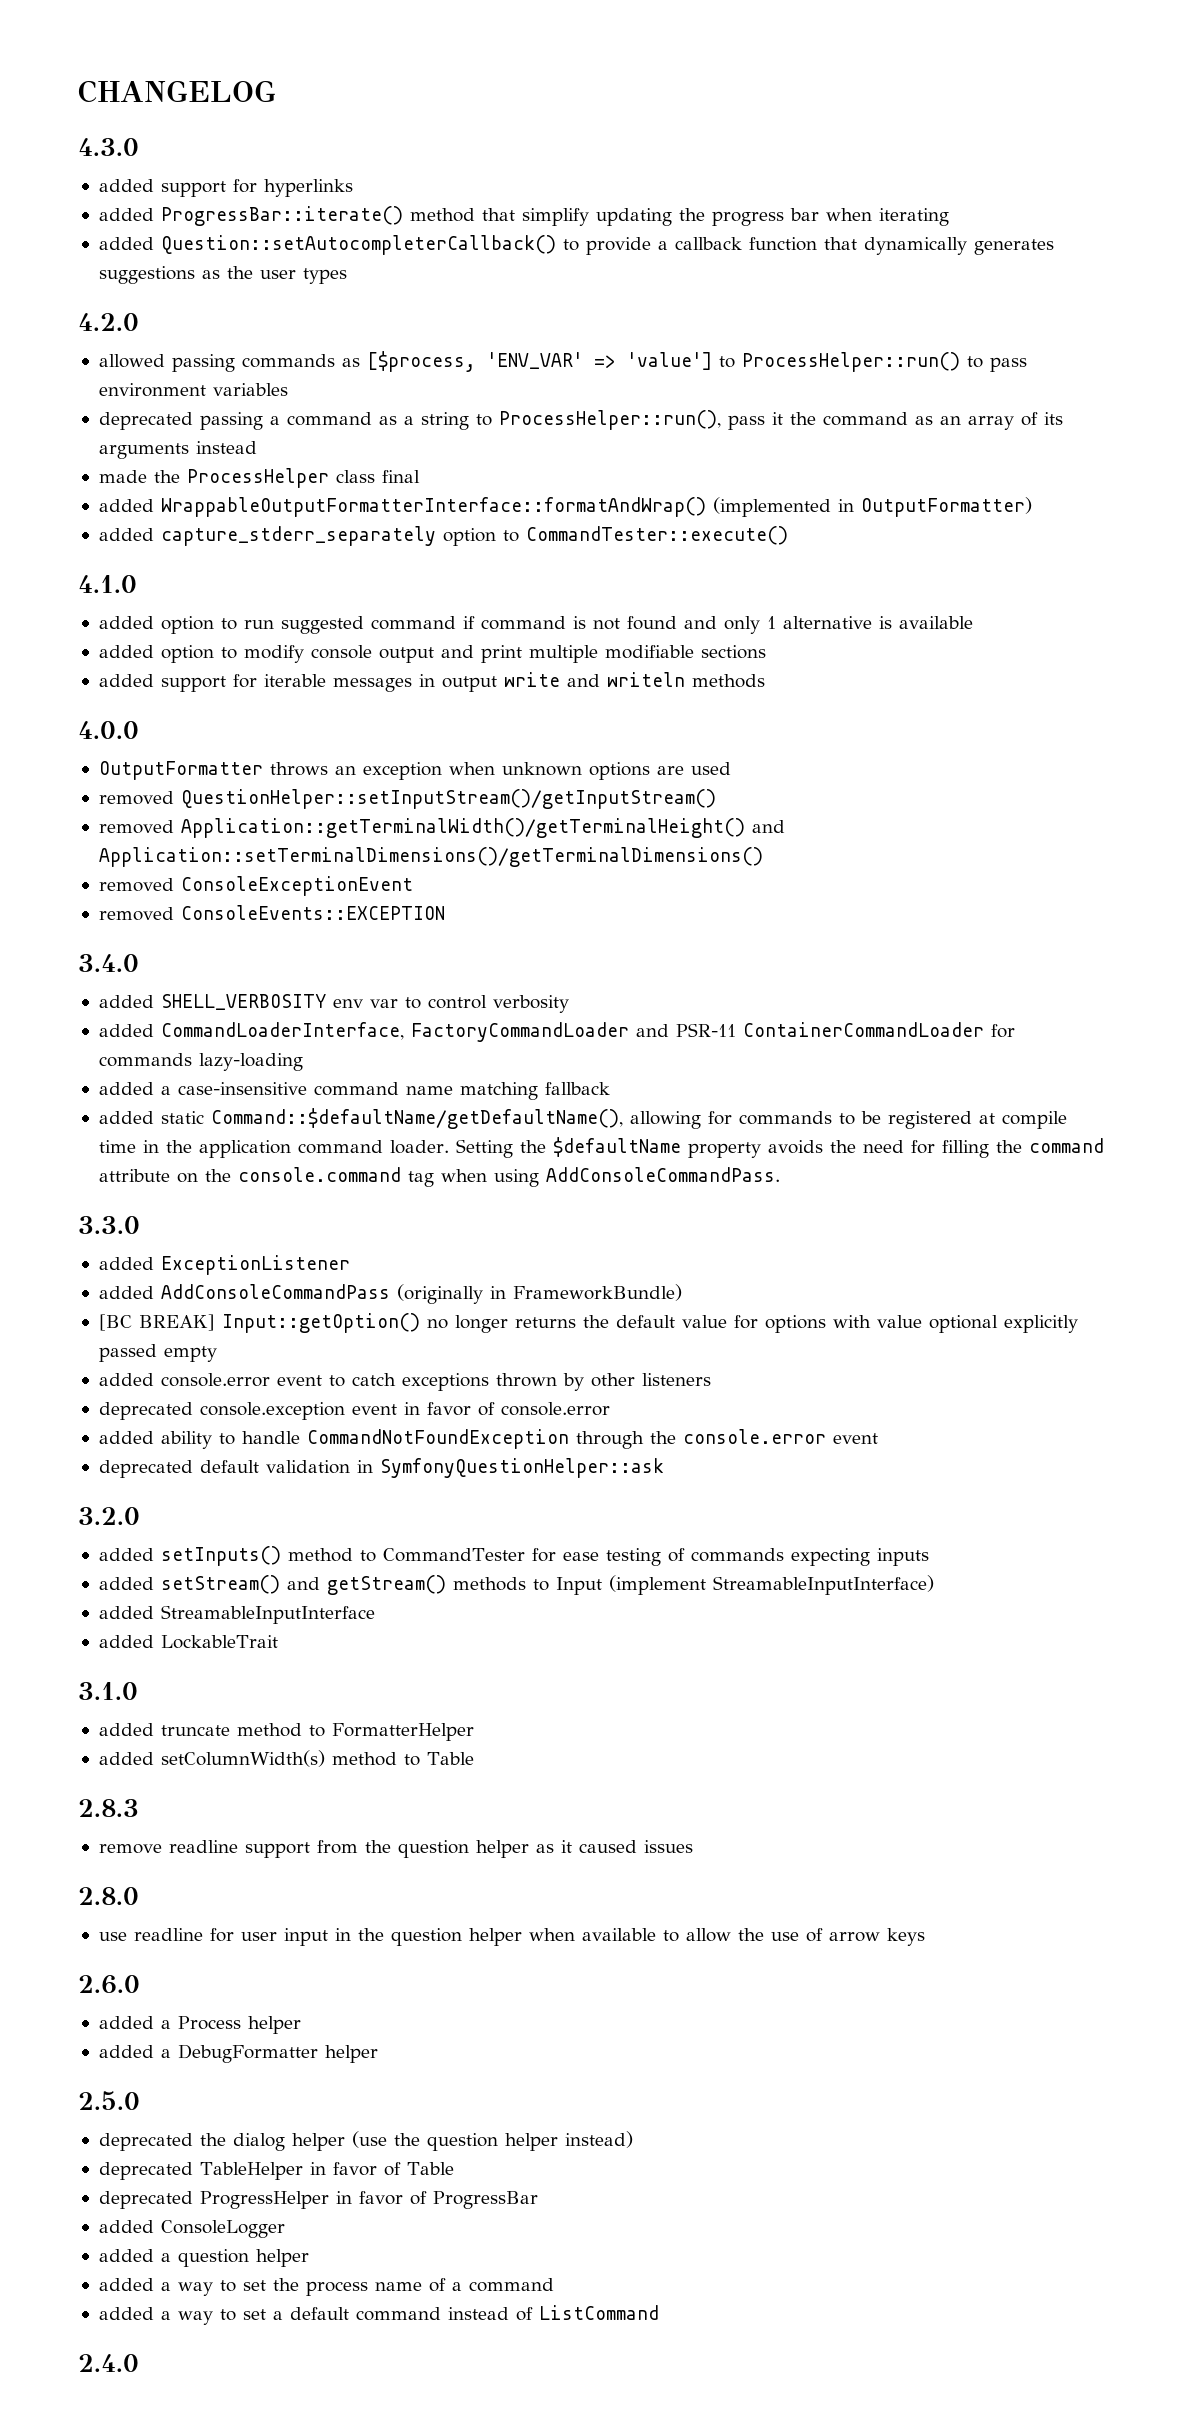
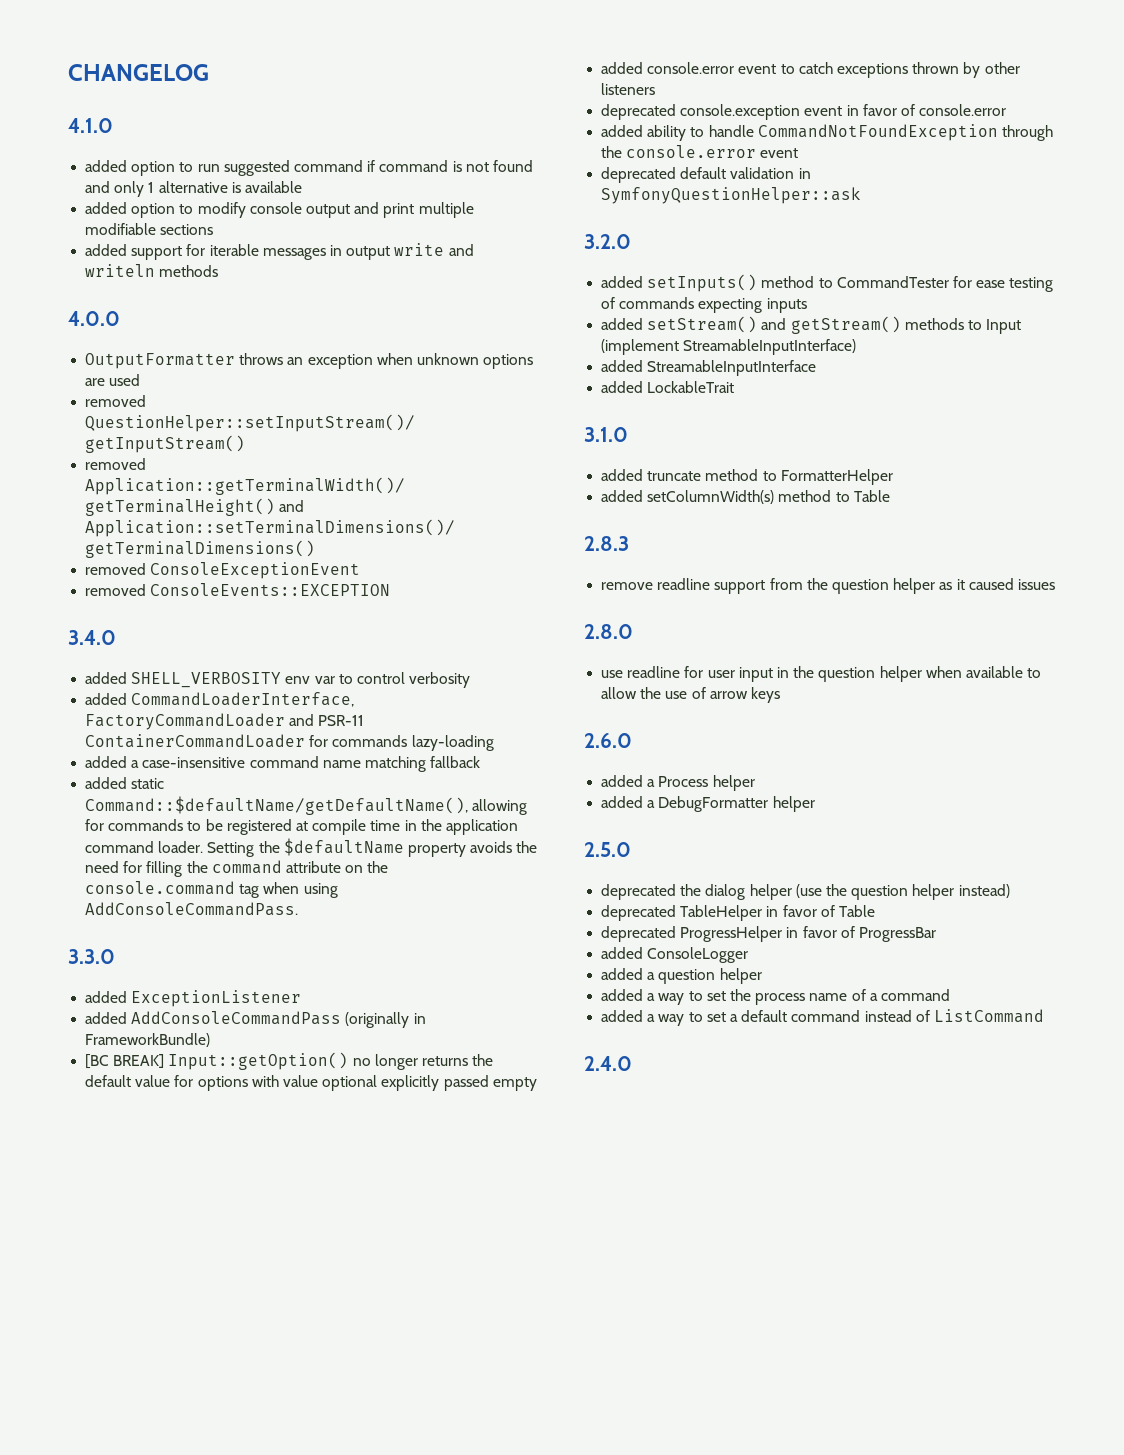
- 4.3.0
- added support for hyperlinks
- added ProgressBar::iterate() method that simplify updating the progress bar when iterating
- added Question::setAutocompleterCallback() to provide a callback function that dynamically generates suggestions as the user types
- 4.2.0
- allowed passing commands as [$process, 'ENV_VAR' => 'value'] to ProcessHelper::run() to pass environment variables
- deprecated passing a command as a string to ProcessHelper::run(), pass it the command as an array of its arguments instead
- made the ProcessHelper class final
- added WrappableOutputFormatterInterface::formatAndWrap() (implemented in OutputFormatter)
- added capture_stderr_separately option to CommandTester::execute()

